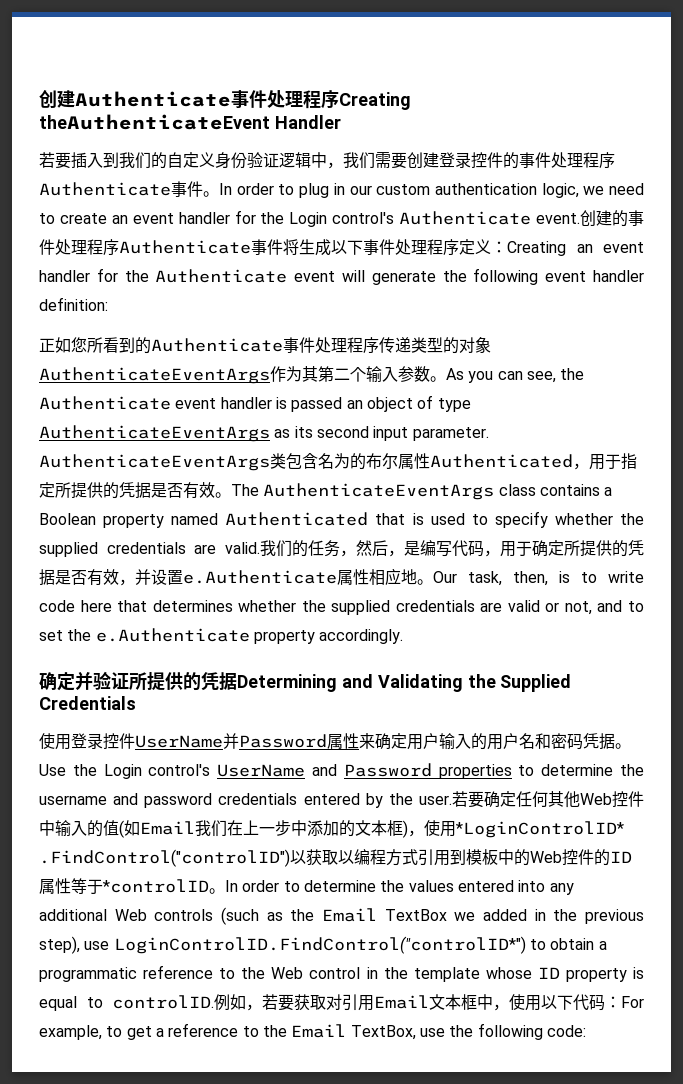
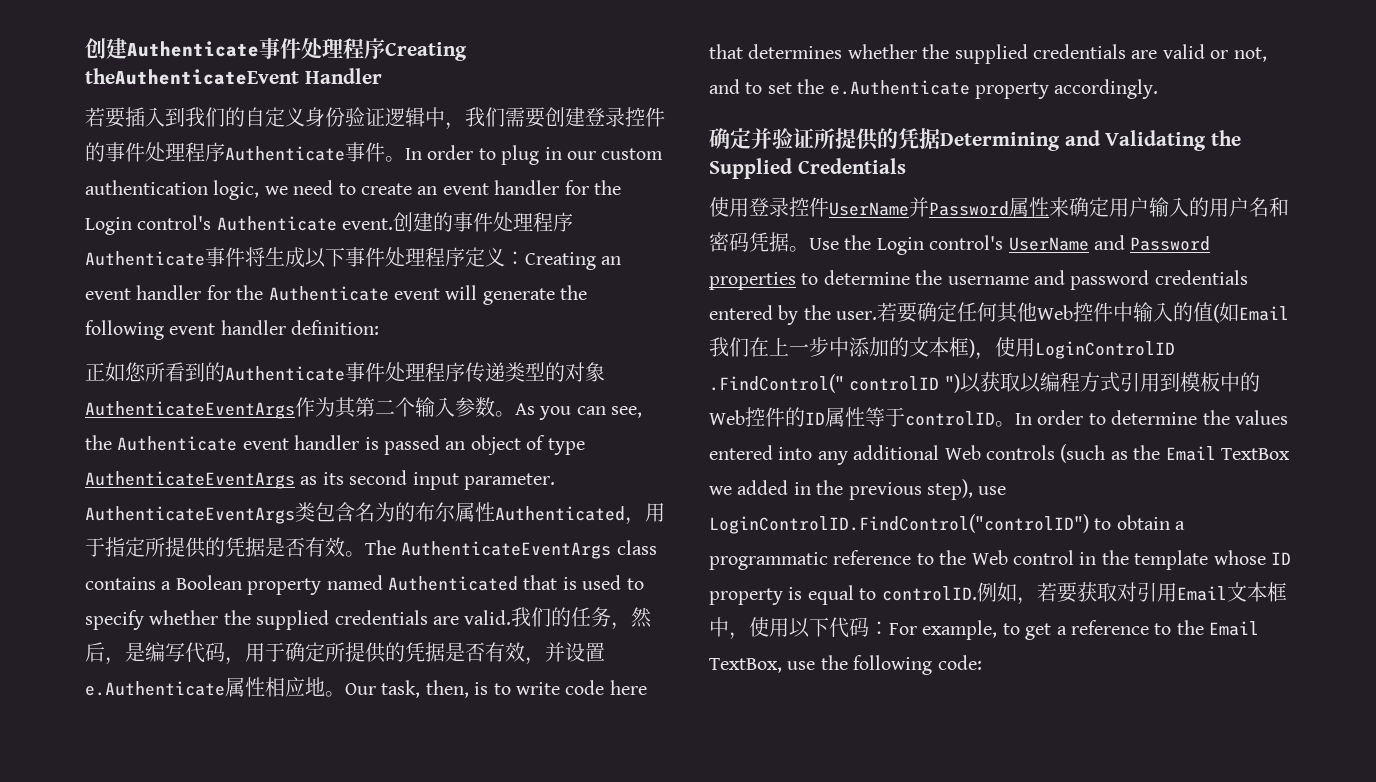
- 若要确定任何其他Web控件中输入的值(如Email我们在上一步中添加的文本框)，使用*LoginControlID* .FindControl("controlID")以获取以编程方式引用到模板中的Web控件的ID属性等于*controlID。
+ 若要确定任何其他Web控件中输入的值(如Email我们在上一步中添加的文本框)，使用LoginControlID .FindControl(" controlID ")以获取以编程方式引用到模板中的Web控件的ID属性等于controlID。
- In order to determine the values entered into any additional Web controls (such as the Email TextBox we added in the previous step), use LoginControlID.FindControl("controlID*") to obtain a programmatic reference to the Web control in the template whose ID property is equal to controlID.
+ In order to determine the values entered into any additional Web controls (such as the Email TextBox we added in the previous step), use LoginControlID.FindControl("controlID") to obtain a programmatic reference to the Web control in the template whose ID property is equal to controlID.

